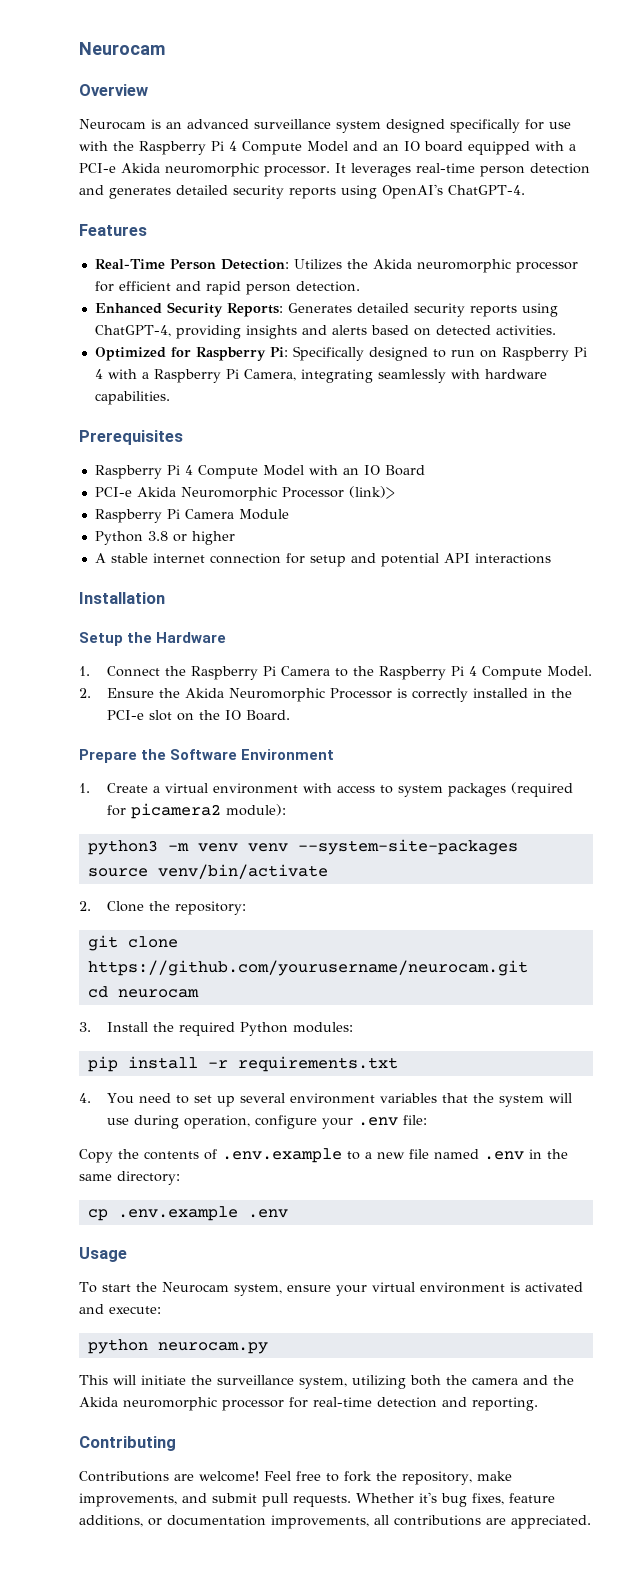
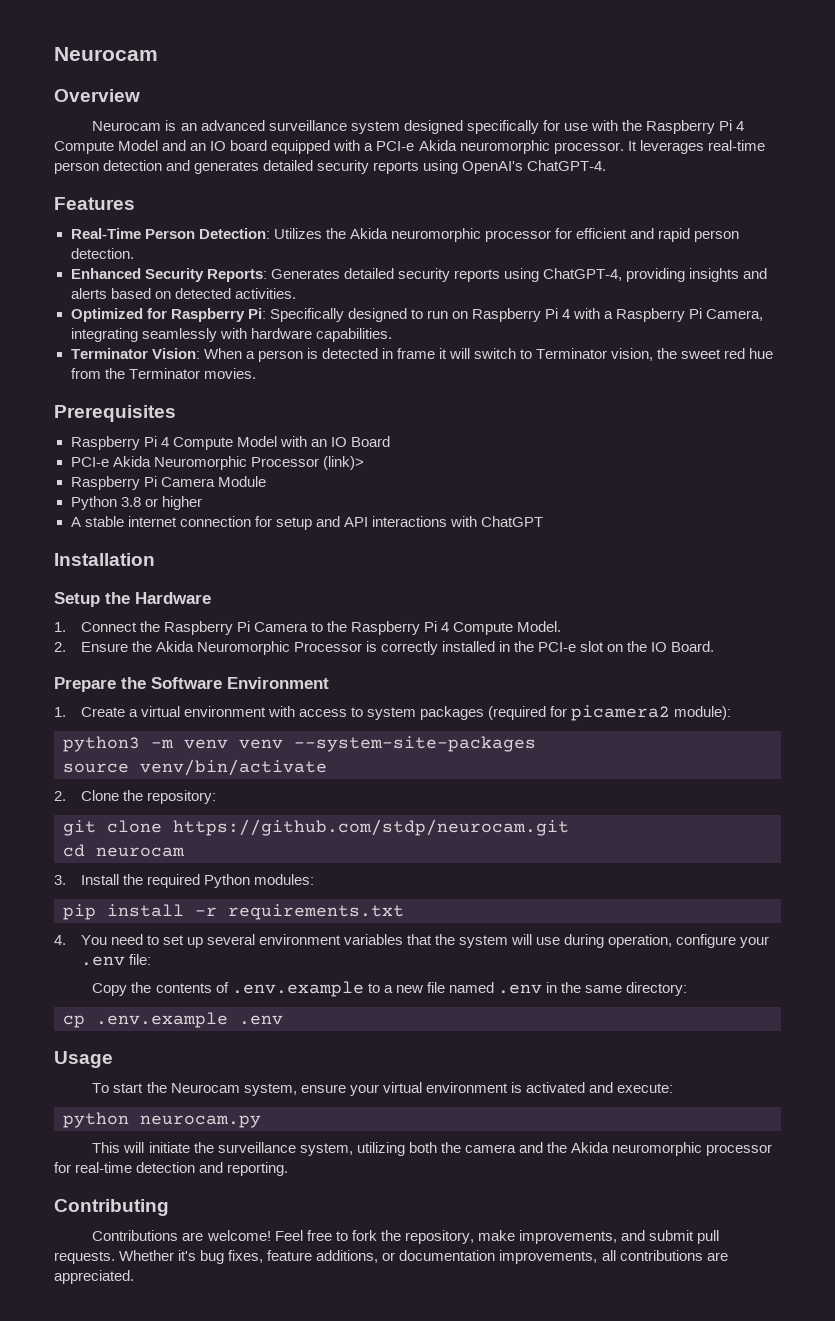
+ Terminator Vision: When a person is detected in frame it will switch to Terminator vision, the sweet red hue from the Terminator movies.
- A stable internet connection for setup and potential API interactions
+ A stable internet connection for setup and API interactions with ChatGPT
- git clone https://github.com/yourusername/neurocam.git
+ git clone https://github.com/stdp/neurocam.git

